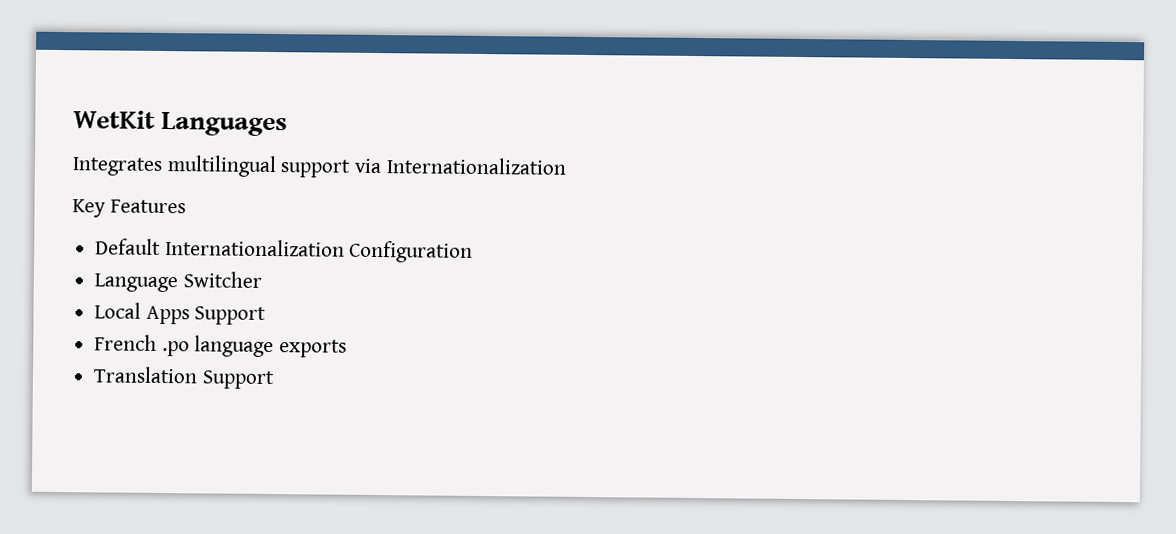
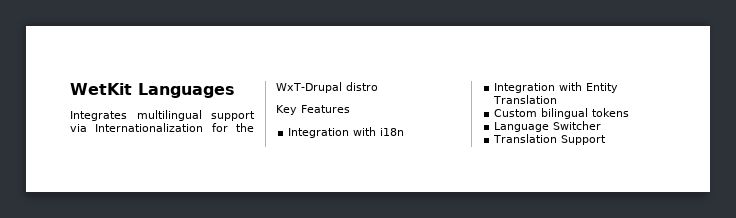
- Integrates multilingual support via Internationalization
+ Integrates multilingual support via Internationalization for the WxT-Drupal distro
  Key Features
- Default Internationalization Configuration
+ Integration with i18n
+ Integration with Entity Translation
+ Custom bilingual tokens
  Language Switcher
- Local Apps Support
- French .po language exports

